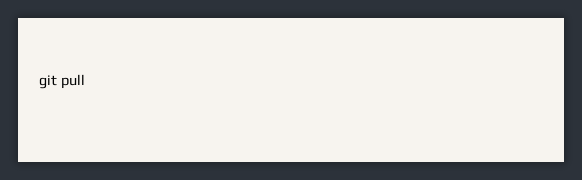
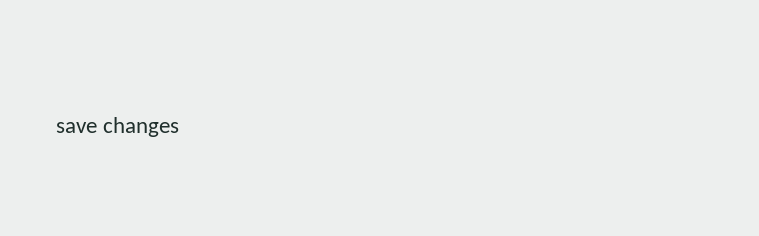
- git pull
+ save changes

